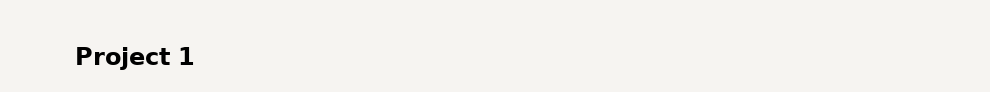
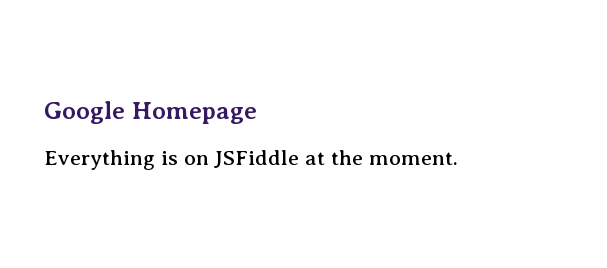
- Project 1
+ Google Homepage
+ Everything is on JSFiddle at the moment.

